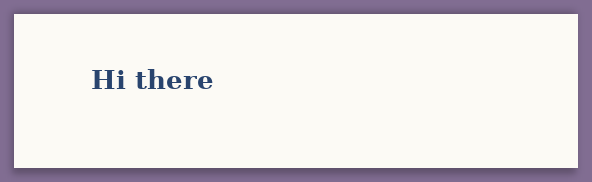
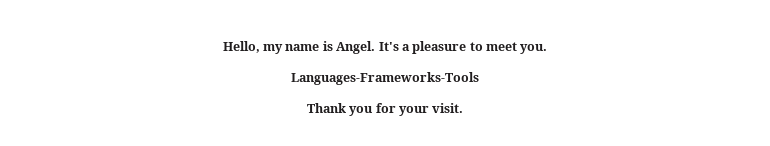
- Hi there
+ Hello, my name is Angel. It's a pleasure to meet you.
+ Languages-Frameworks-Tools
+ Thank you for your visit.

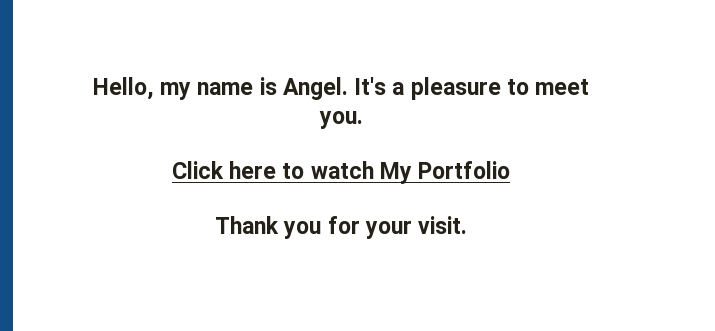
- Languages-Frameworks-Tools
+ Click here to watch My Portfolio

